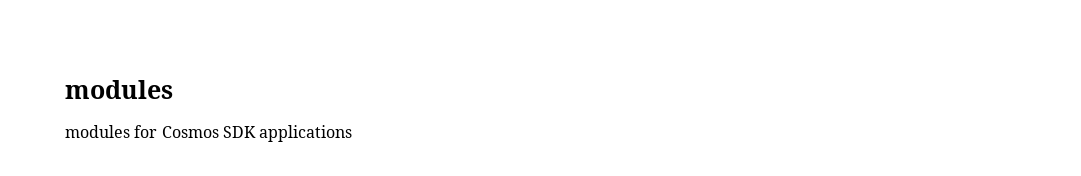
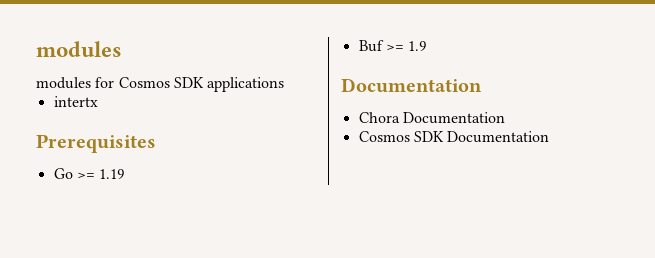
+ intertx
+ Prerequisites
+ Go >= 1.19
+ Buf >= 1.9
+ Documentation
+ Chora Documentation
+ Cosmos SDK Documentation

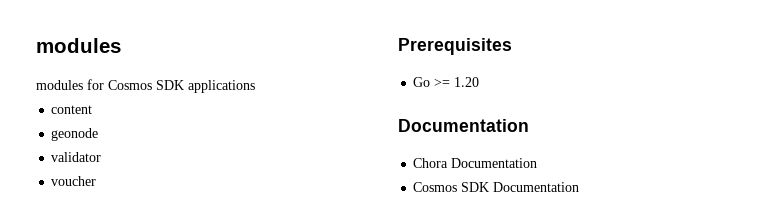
- intertx
+ content
+ geonode
+ validator
+ voucher
- Go >= 1.19
- Buf >= 1.9
+ Go >= 1.20

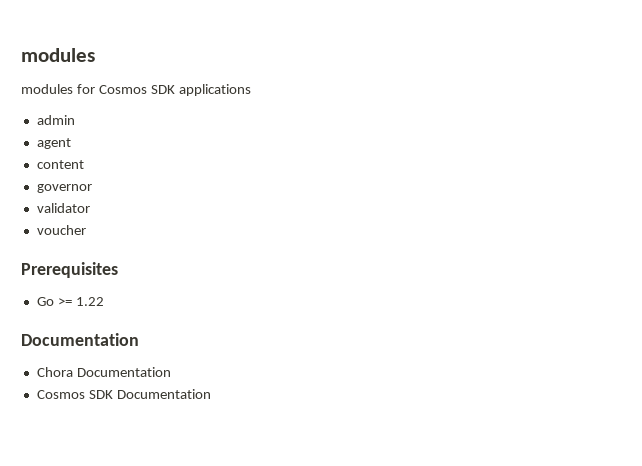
+ admin
+ agent
- geonode
+ governor
- Go >= 1.20
+ Go >= 1.22

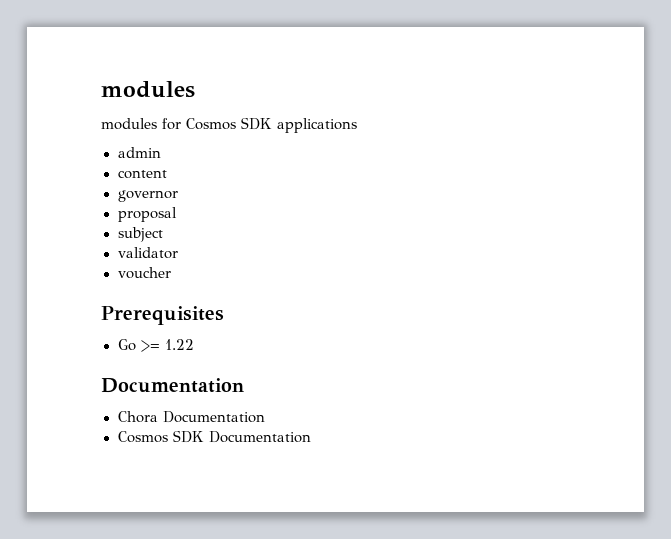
- agent
+ proposal
+ subject

